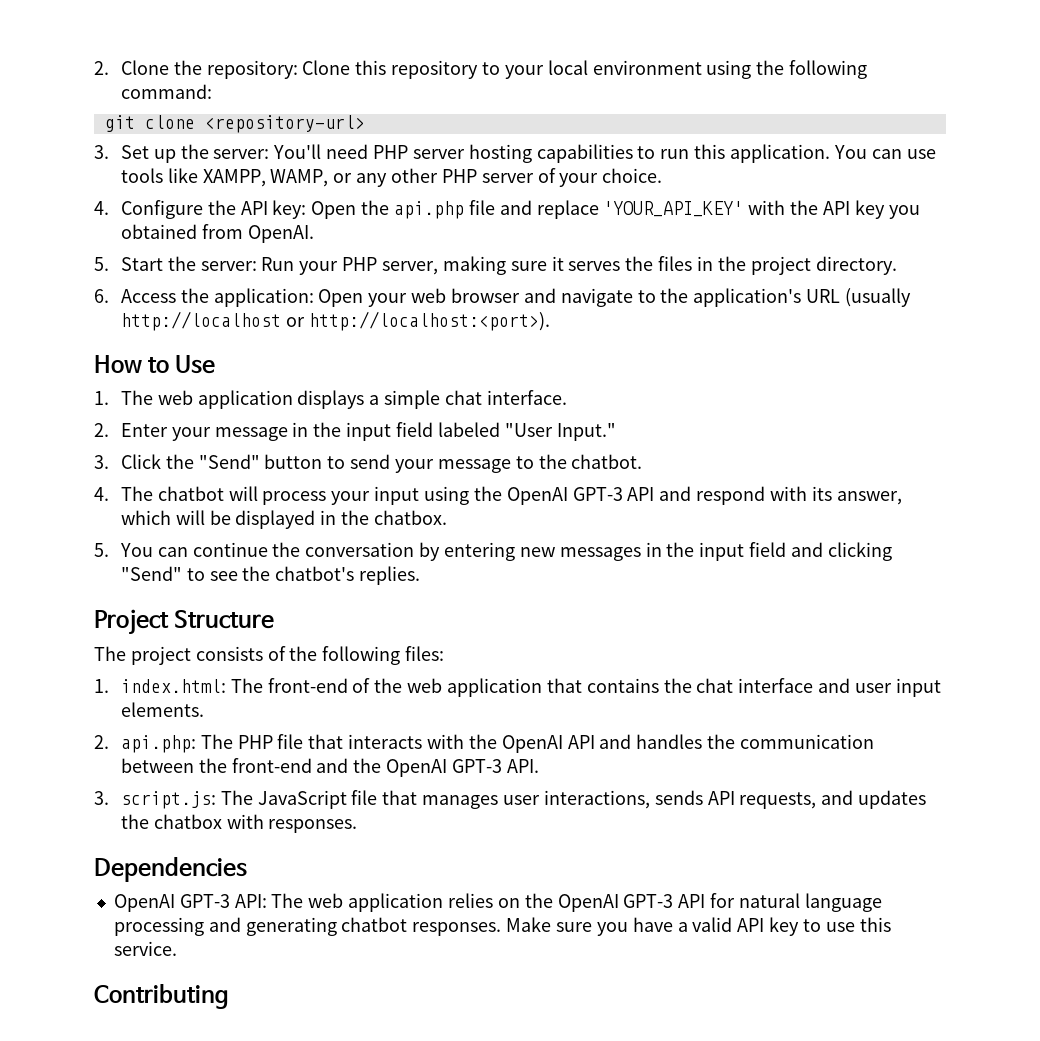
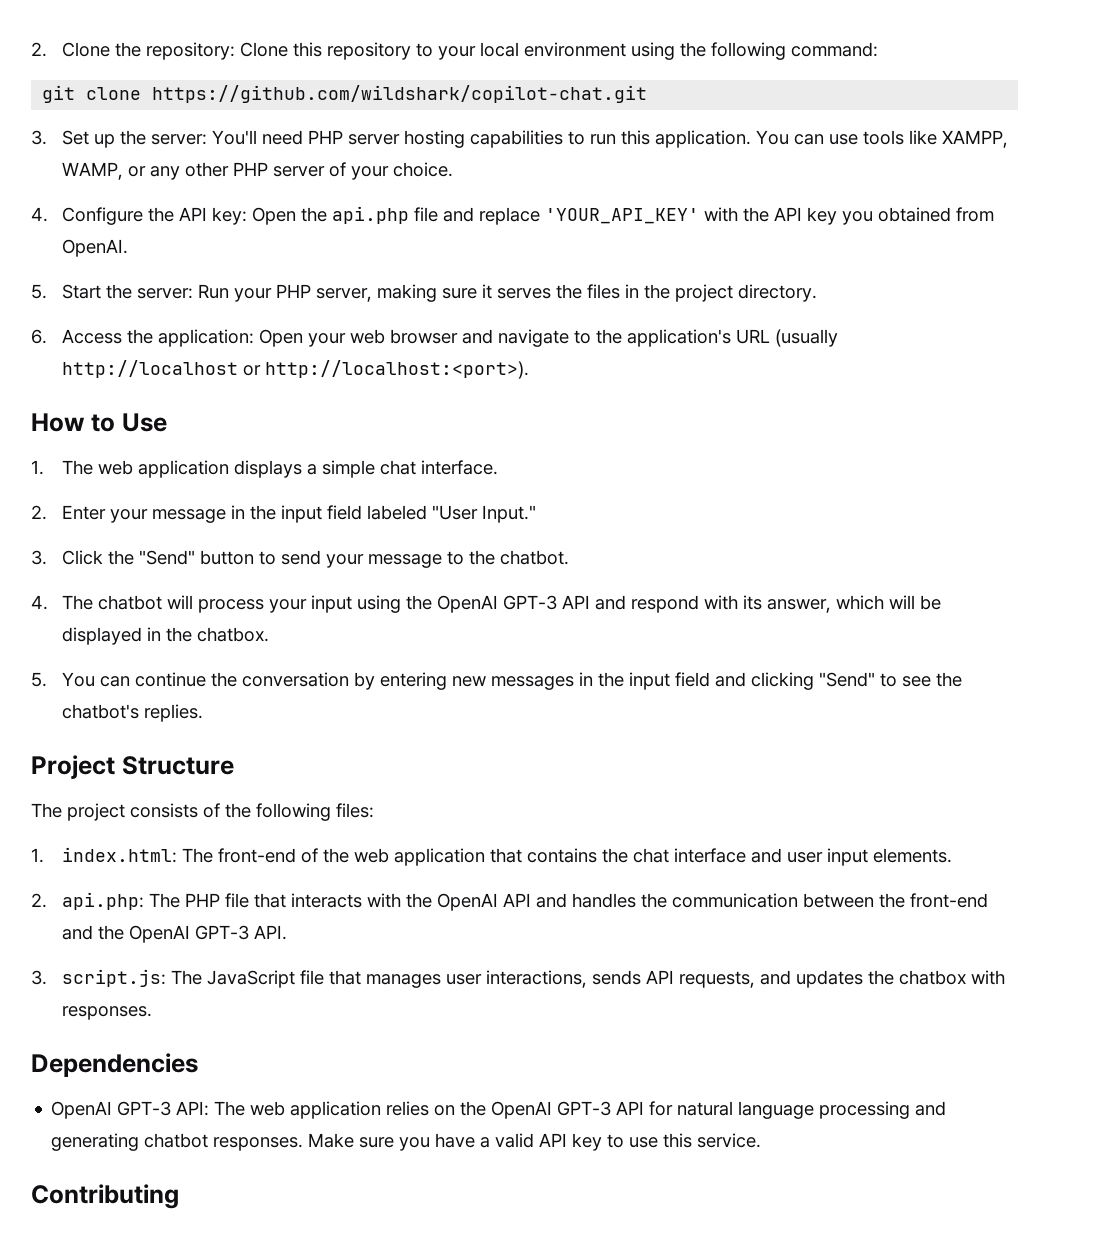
- git clone <repository-url>
+ git clone https://github.com/wildshark/copilot-chat.git

